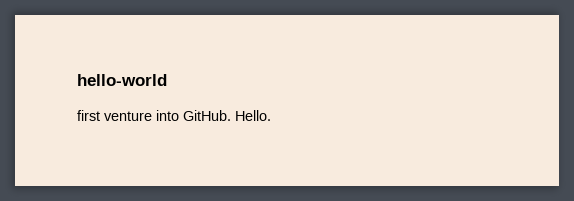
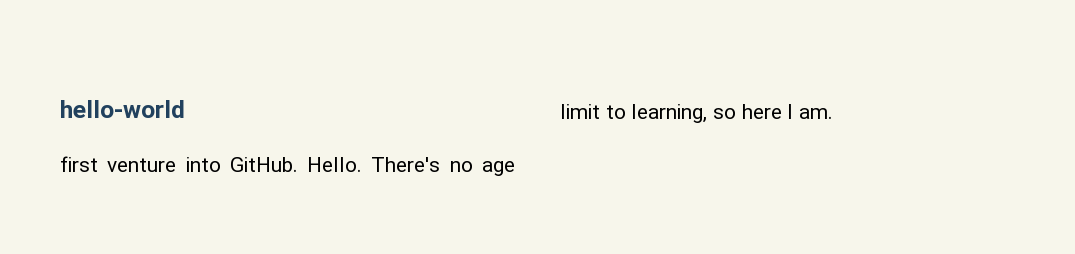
+ There's no age limit to learning, so here I am.

